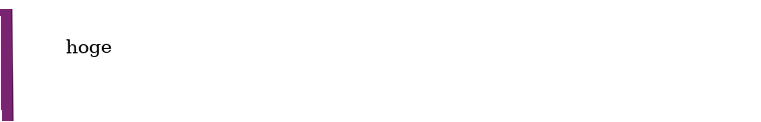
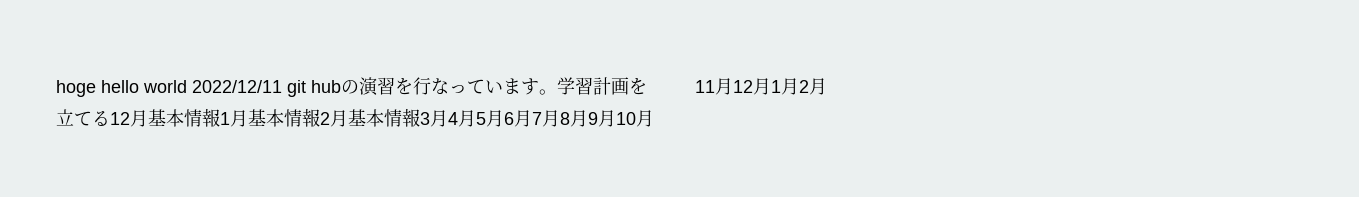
- hoge
+ hoge hello world 2022/12/11 git hubの演習を行なっています。学習計画を立てる12月基本情報1月基本情報2月基本情報3月4月5月6月7月8月9月10月11月12月1月2月

